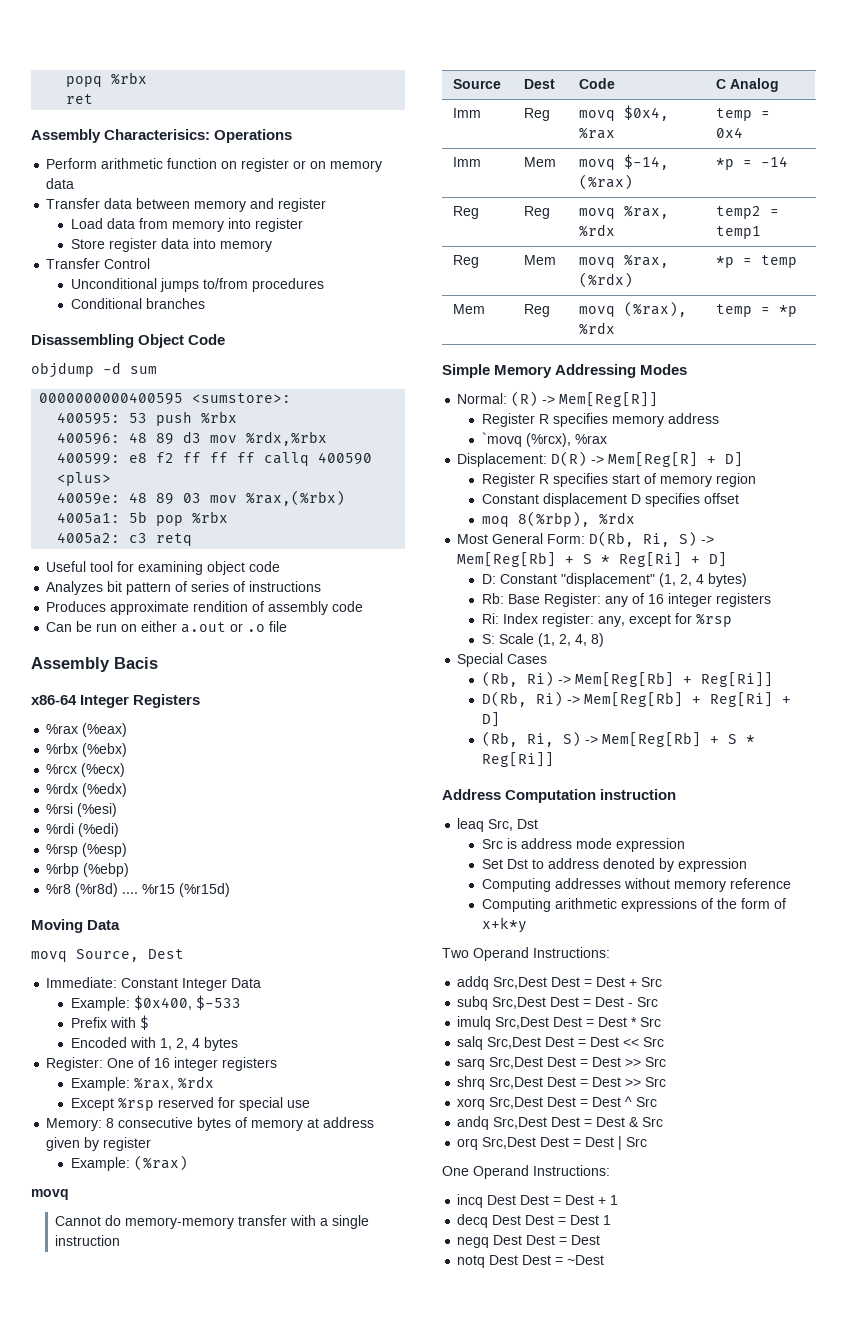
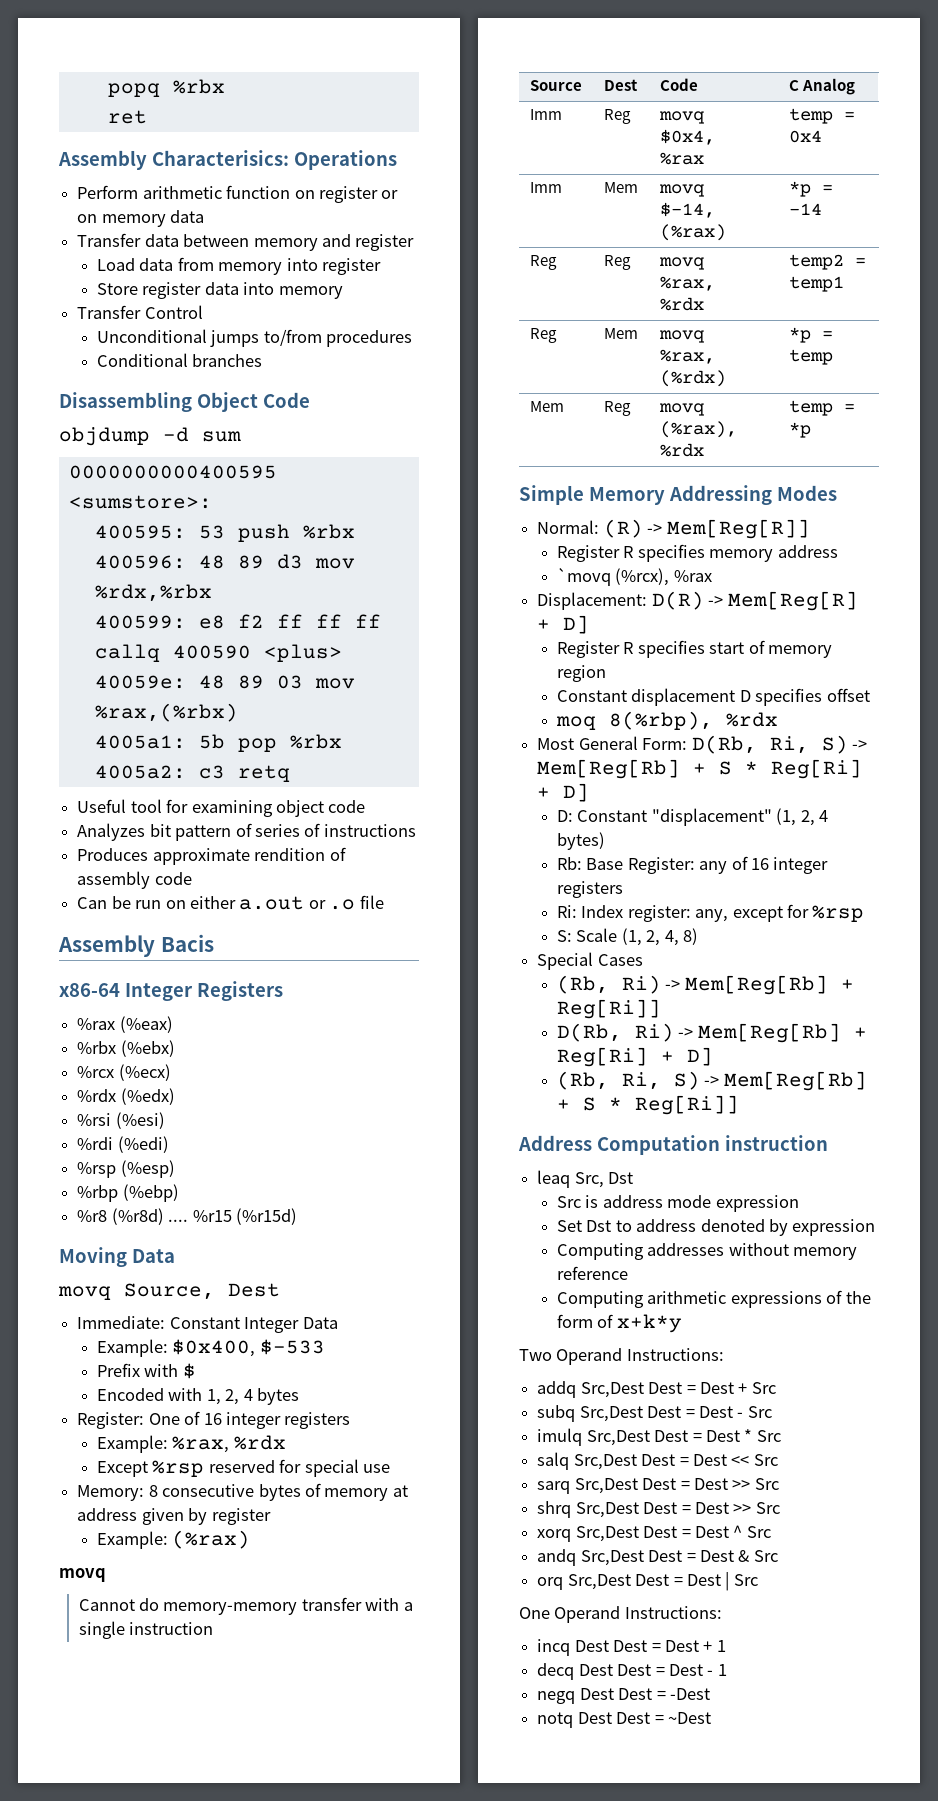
- decq Dest Dest = Dest 1
+ decq Dest Dest = Dest - 1
- negq Dest Dest = Dest
+ negq Dest Dest = -Dest

